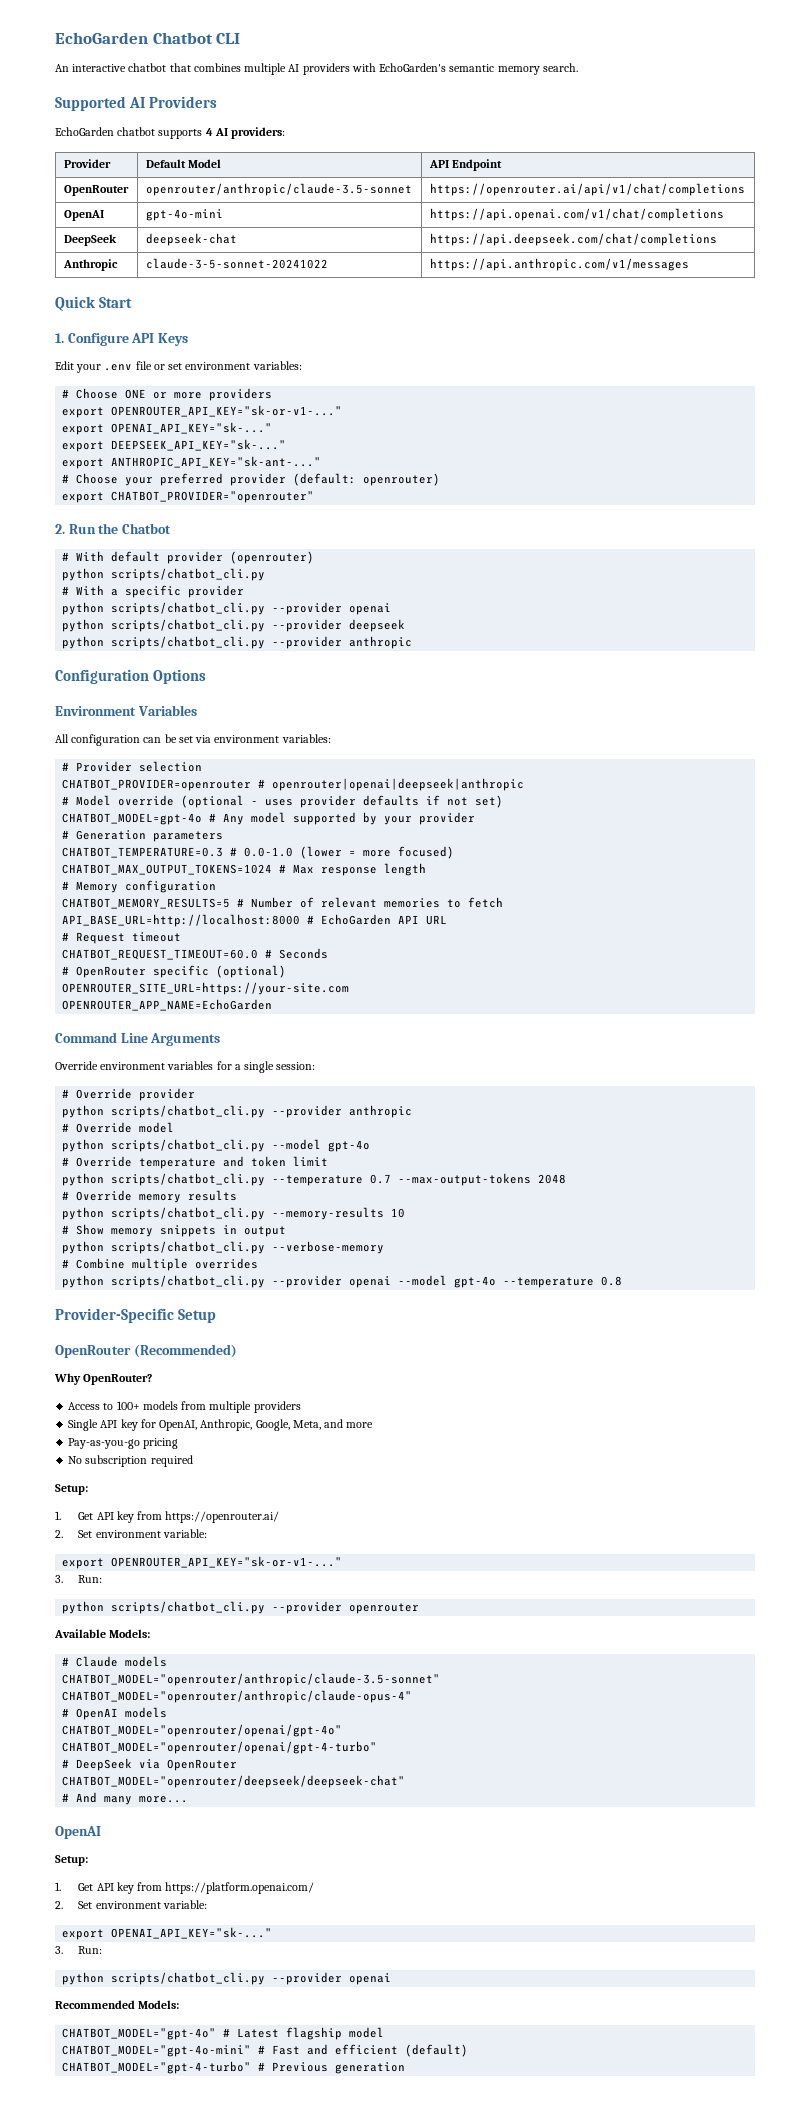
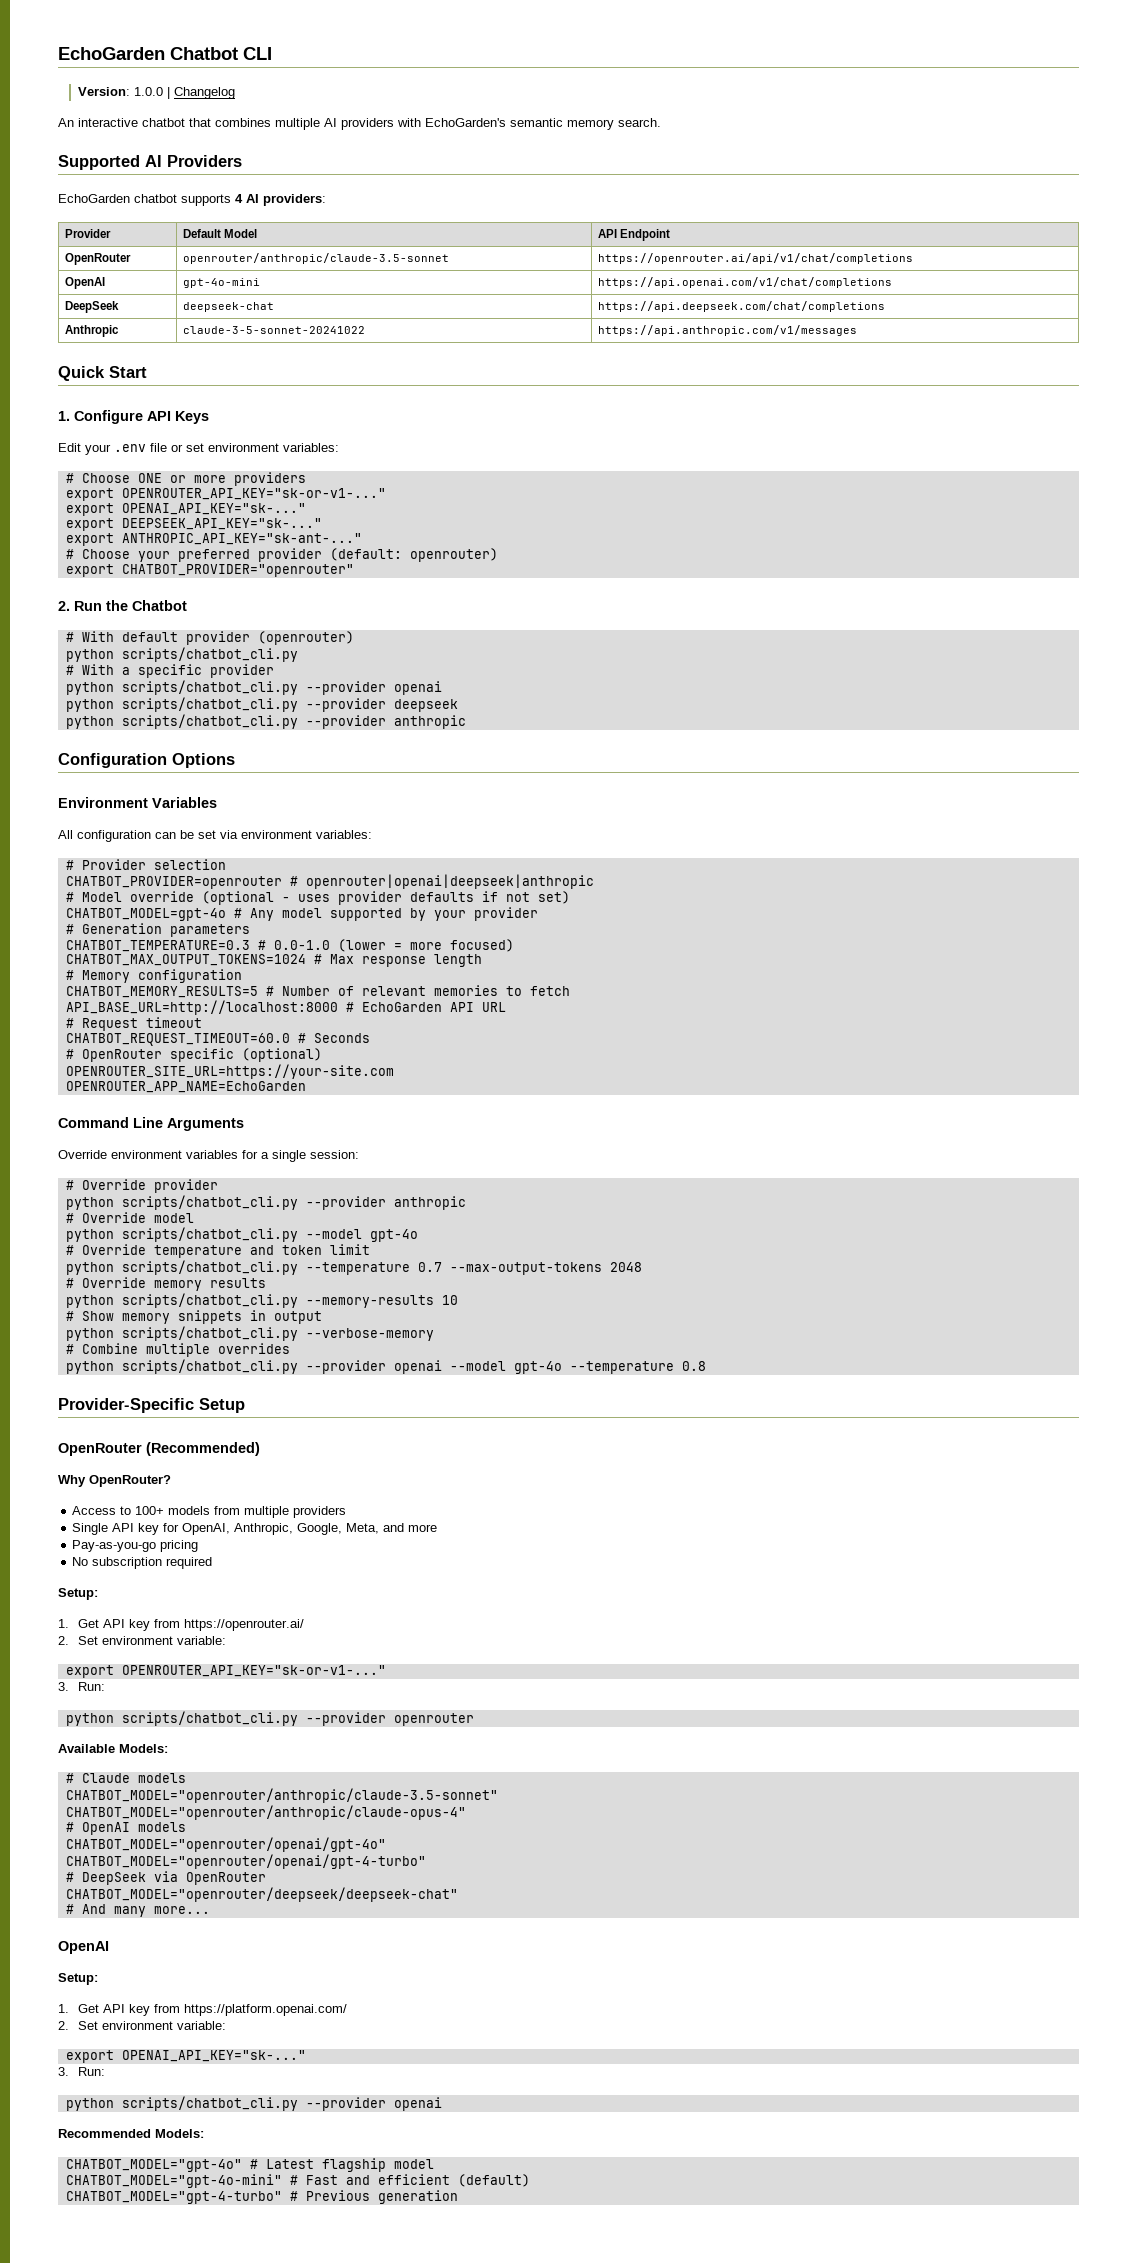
+ Version: 1.0.0 | Changelog

